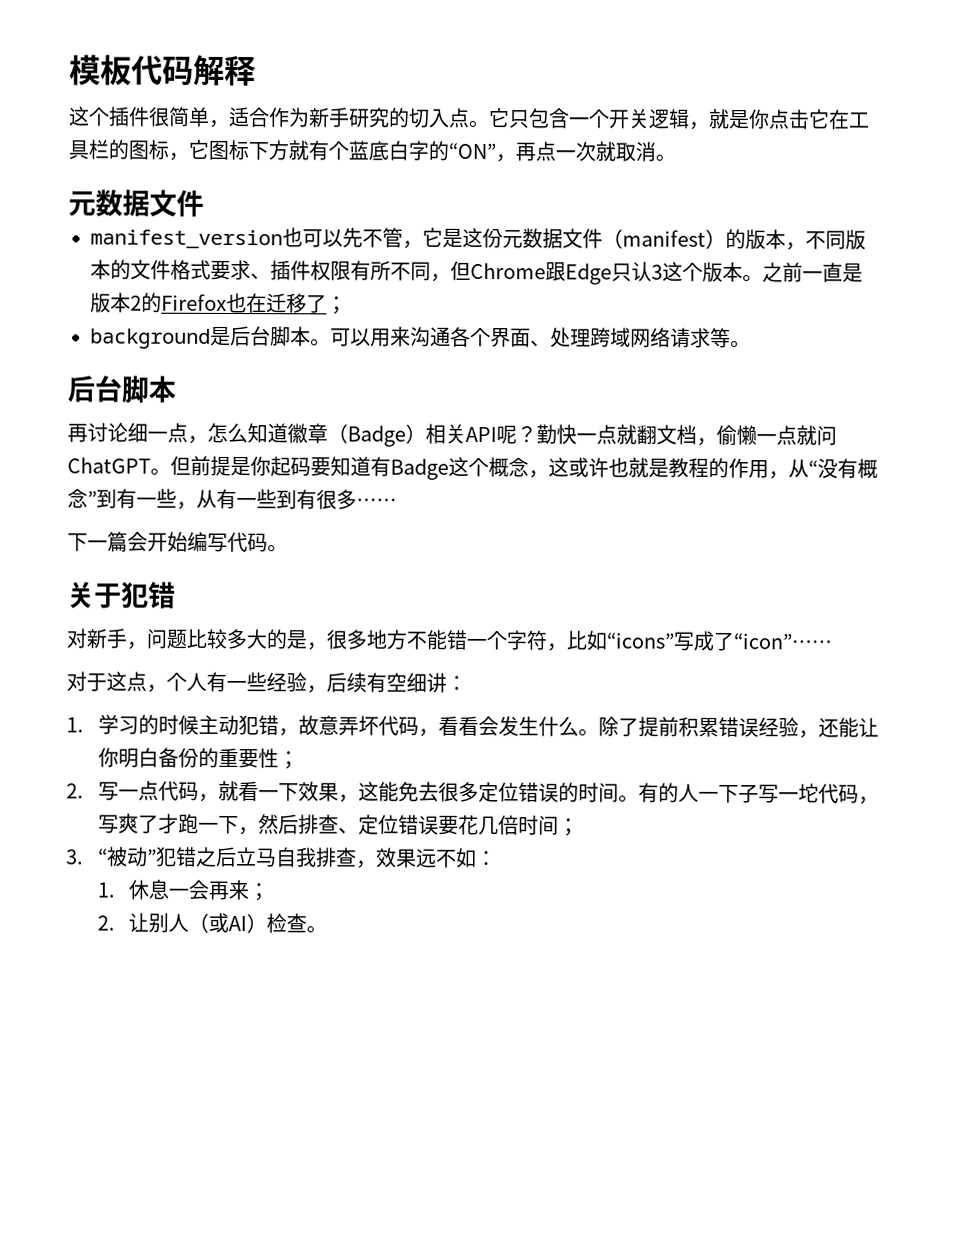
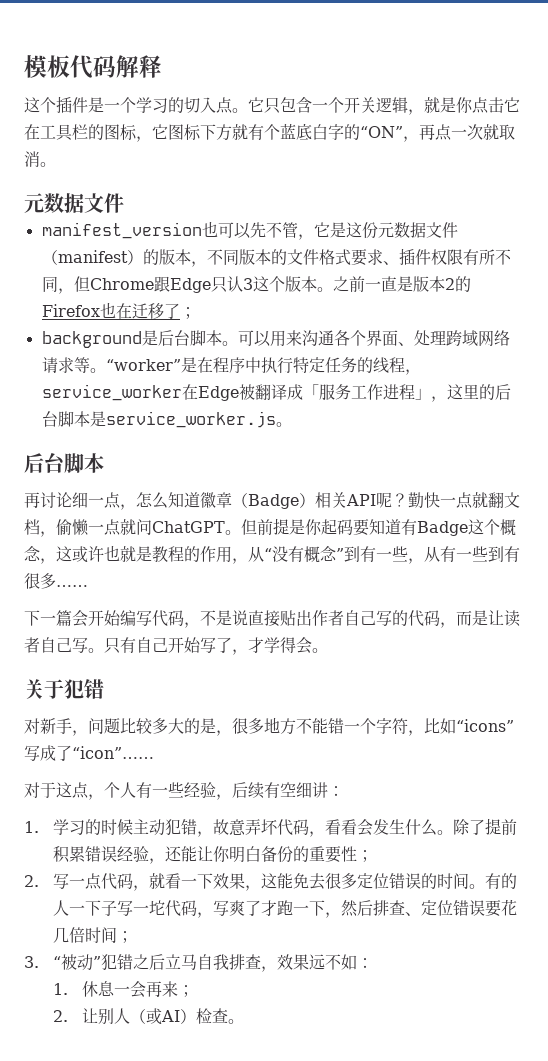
- 这个插件很简单，适合作为新手研究的切入点。
+ 这个插件是一个学习的切入点。
+ “worker”是在程序中执行特定任务的线程，service_worker在Edge被翻译成「服务工作进程」，这里的后台脚本是service_worker.js。
- 下一篇会开始编写代码。
+ 下一篇会开始编写代码，不是说直接贴出作者自己写的代码，而是让读者自己写。只有自己开始写了，才学得会。

